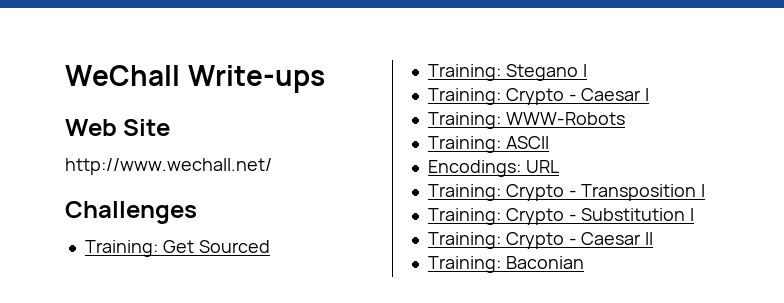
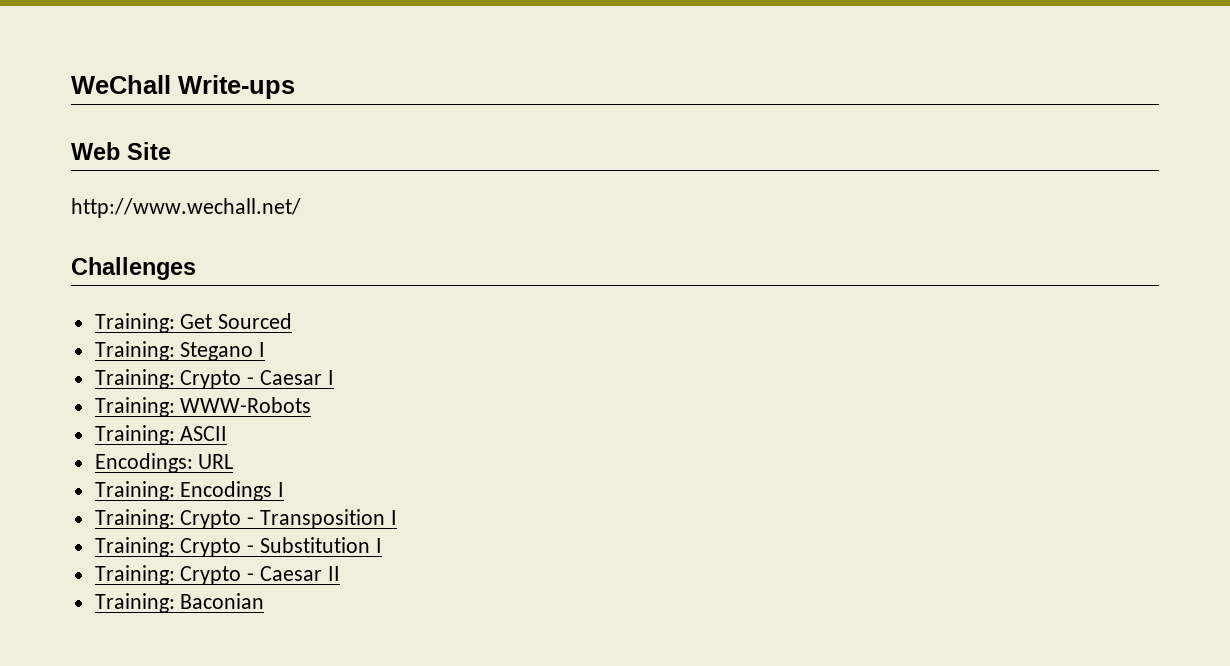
+ Training: Encodings I

